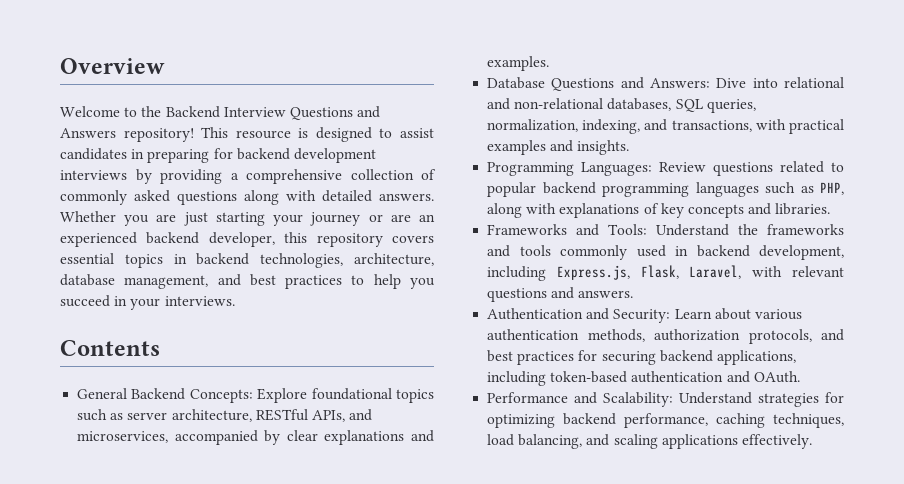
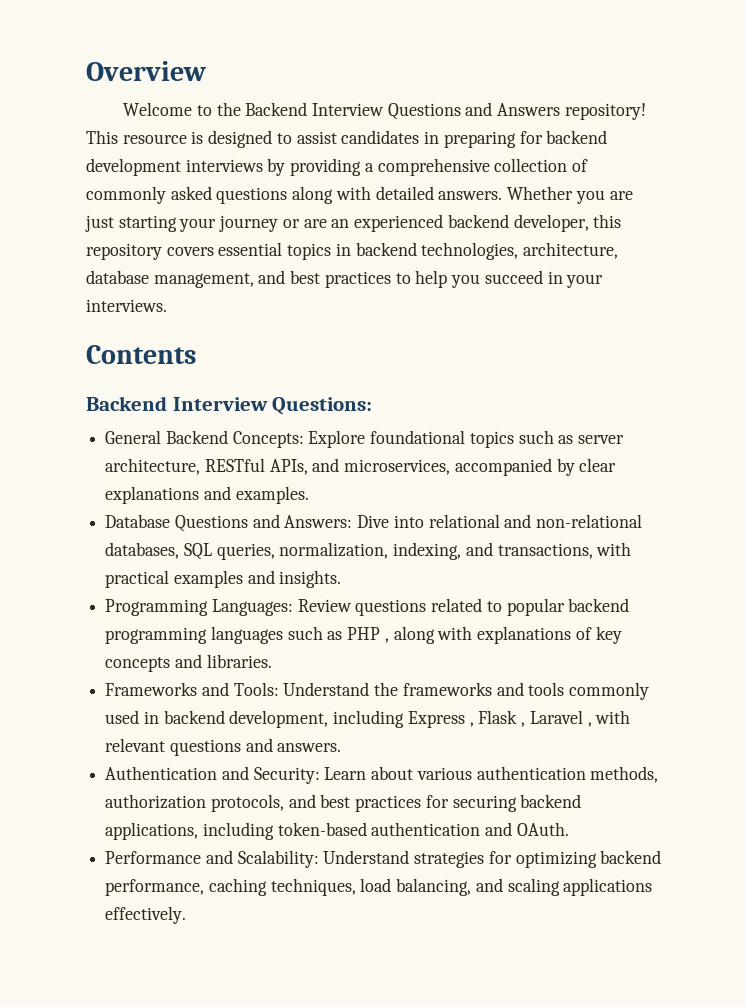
+ Backend Interview Questions:
- Programming Languages: Review questions related to popular backend programming languages such as PHP, along with explanations of key concepts and libraries.
+ Programming Languages: Review questions related to popular backend programming languages such as PHP , along with explanations of key concepts and libraries.
- Frameworks and Tools: Understand the frameworks and tools commonly used in backend development, including Express.js, Flask, Laravel, with relevant questions and answers.
+ Frameworks and Tools: Understand the frameworks and tools commonly used in backend development, including Express , Flask , Laravel , with relevant questions and answers.

